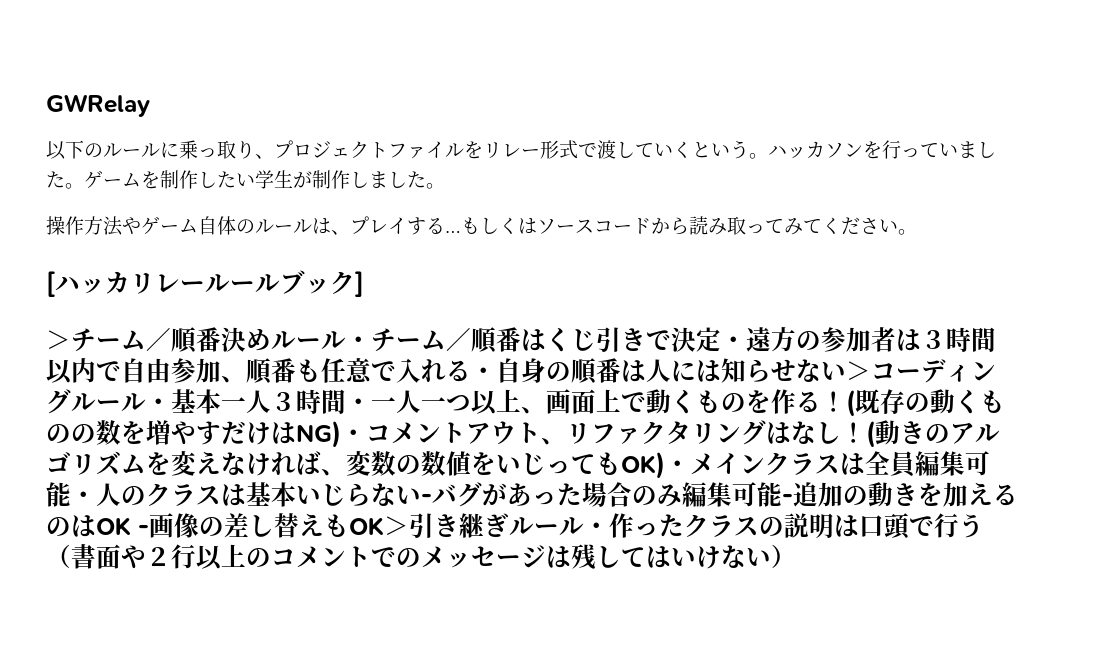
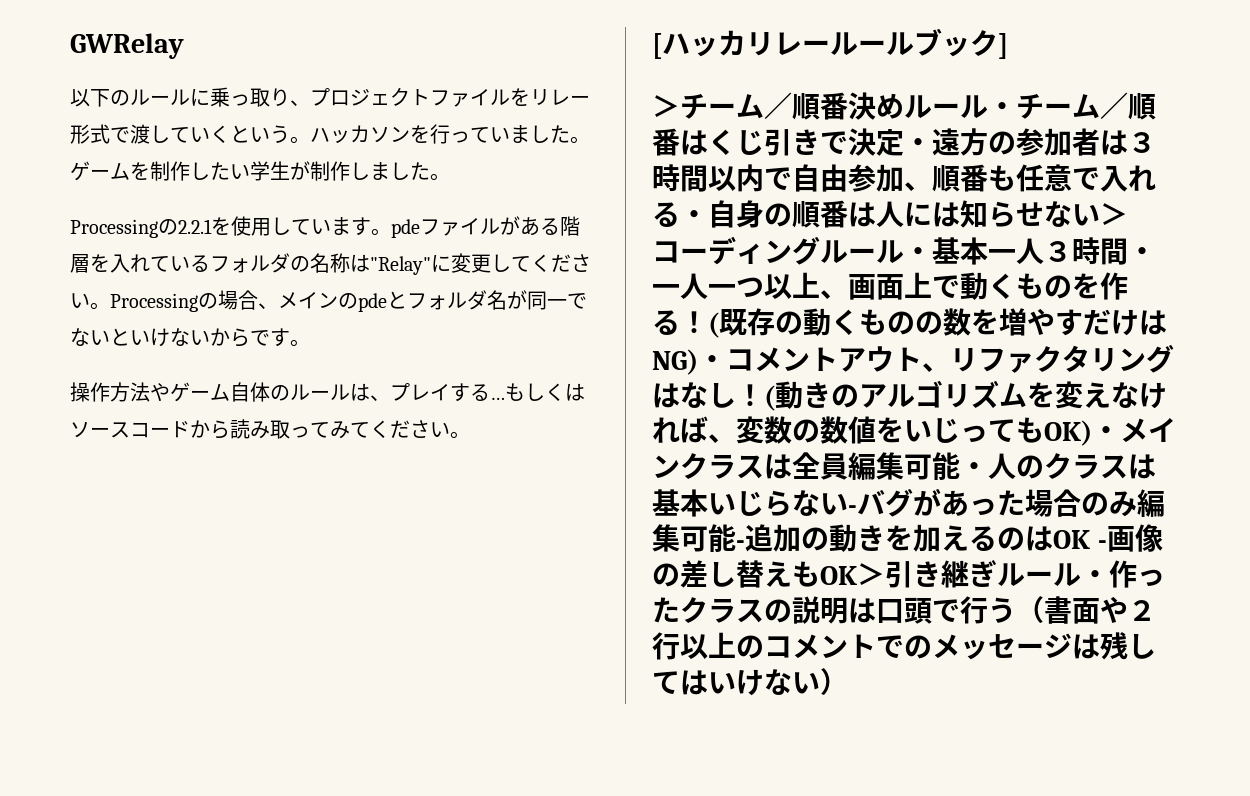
+ Processingの2.2.1を使用しています。pdeファイルがある階層を入れているフォルダの名称は"Relay"に変更してください。Processingの場合、メインのpdeとフォルダ名が同一でないといけないからです。

